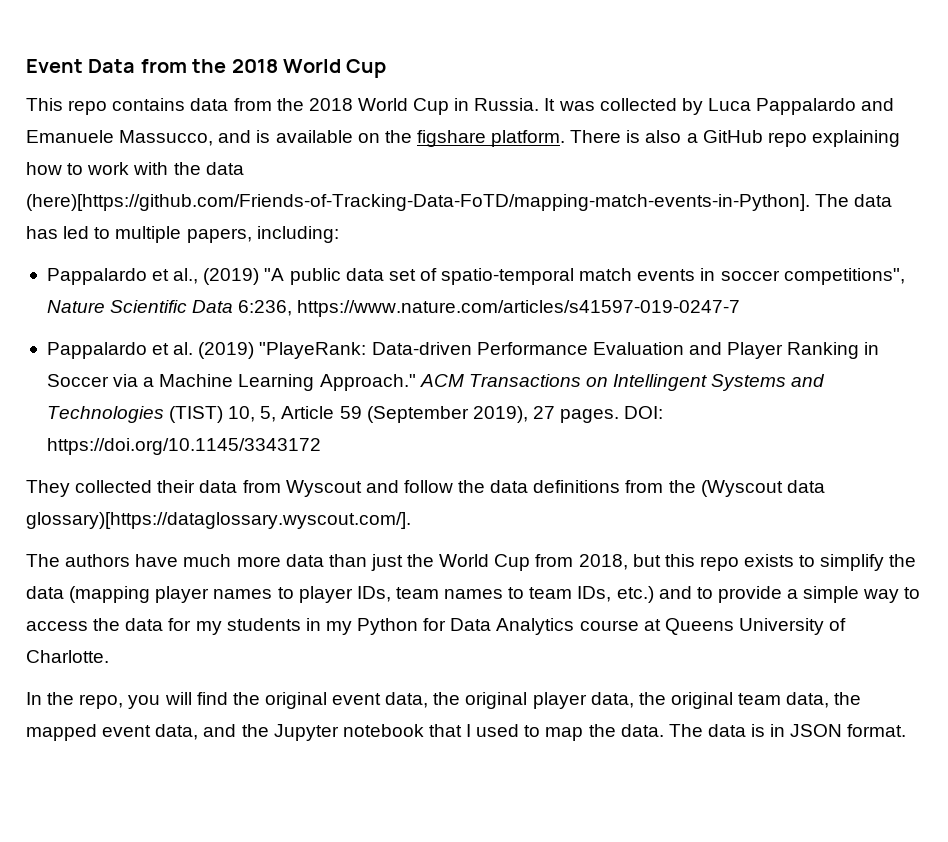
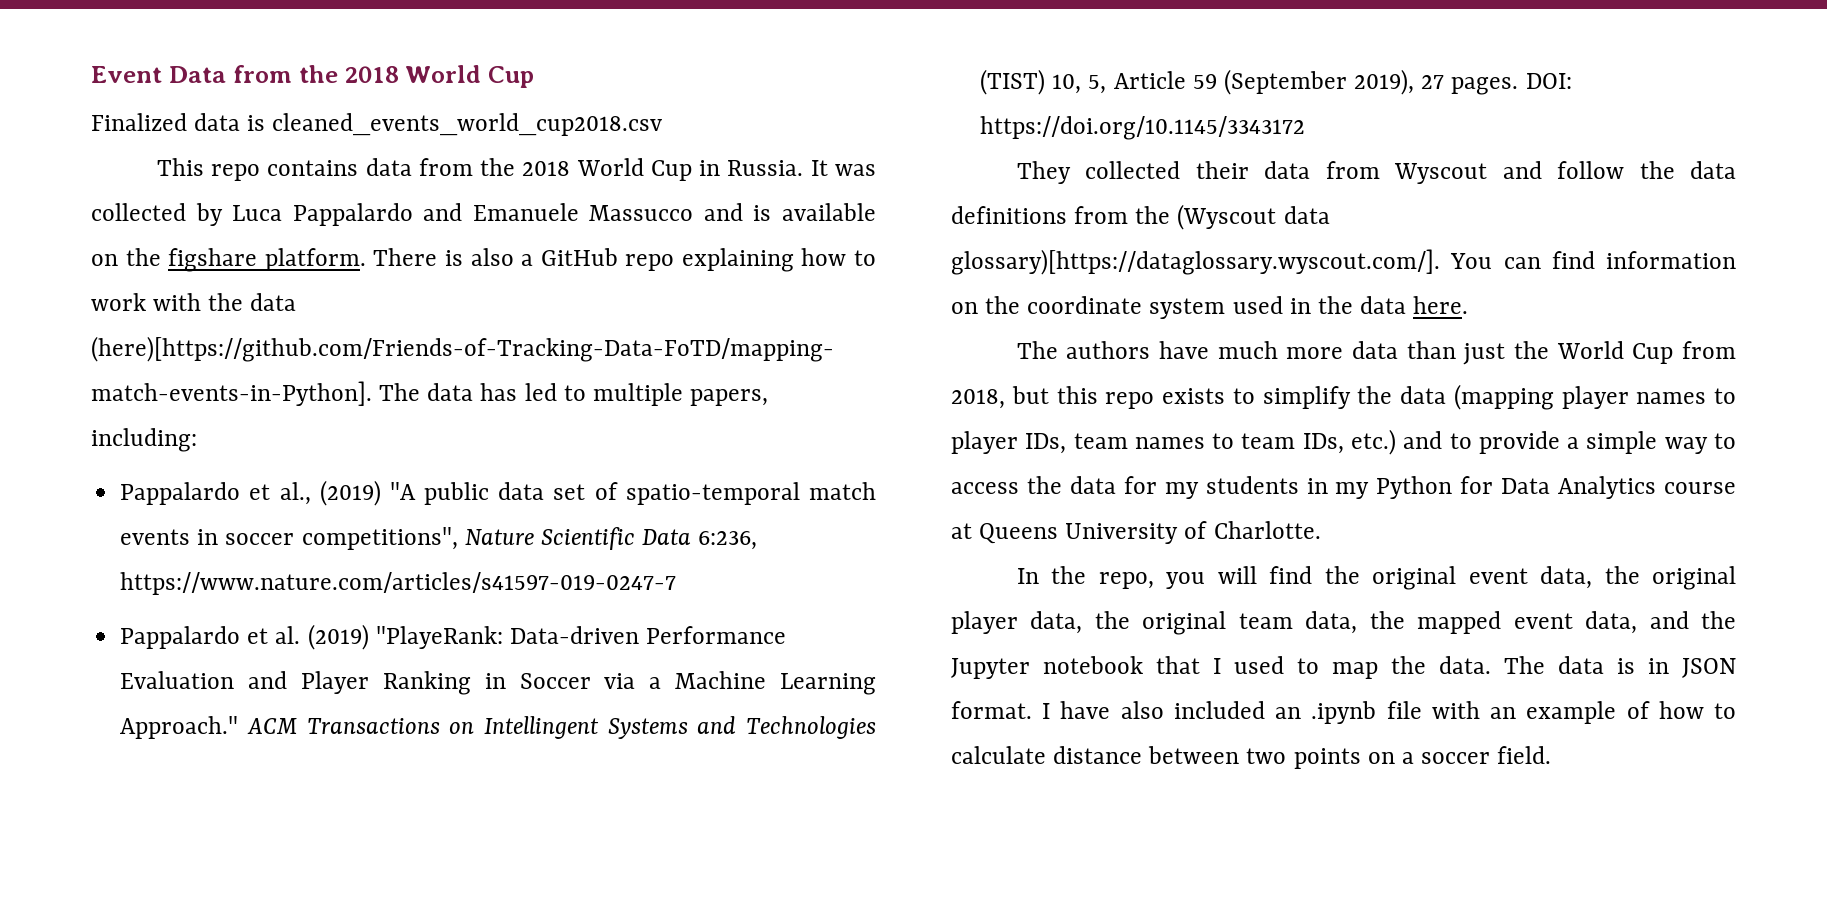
+ Finalized data is cleaned_events_world_cup2018.csv
- It was collected by Luca Pappalardo and Emanuele Massucco, and is available on the figshare platform.
+ It was collected by Luca Pappalardo and Emanuele Massucco and is available on the figshare platform.
- They collected their data from Wyscout and follow the data definitions from the (Wyscout data glossary)[https://dataglossary.wyscout.com/].
+ They collected their data from Wyscout and follow the data definitions from the (Wyscout data glossary)[https://dataglossary.wyscout.com/]. You can find information on the coordinate system used in the data here.
+ I have also included an .ipynb file with an example of how to calculate distance between two points on a soccer field.

